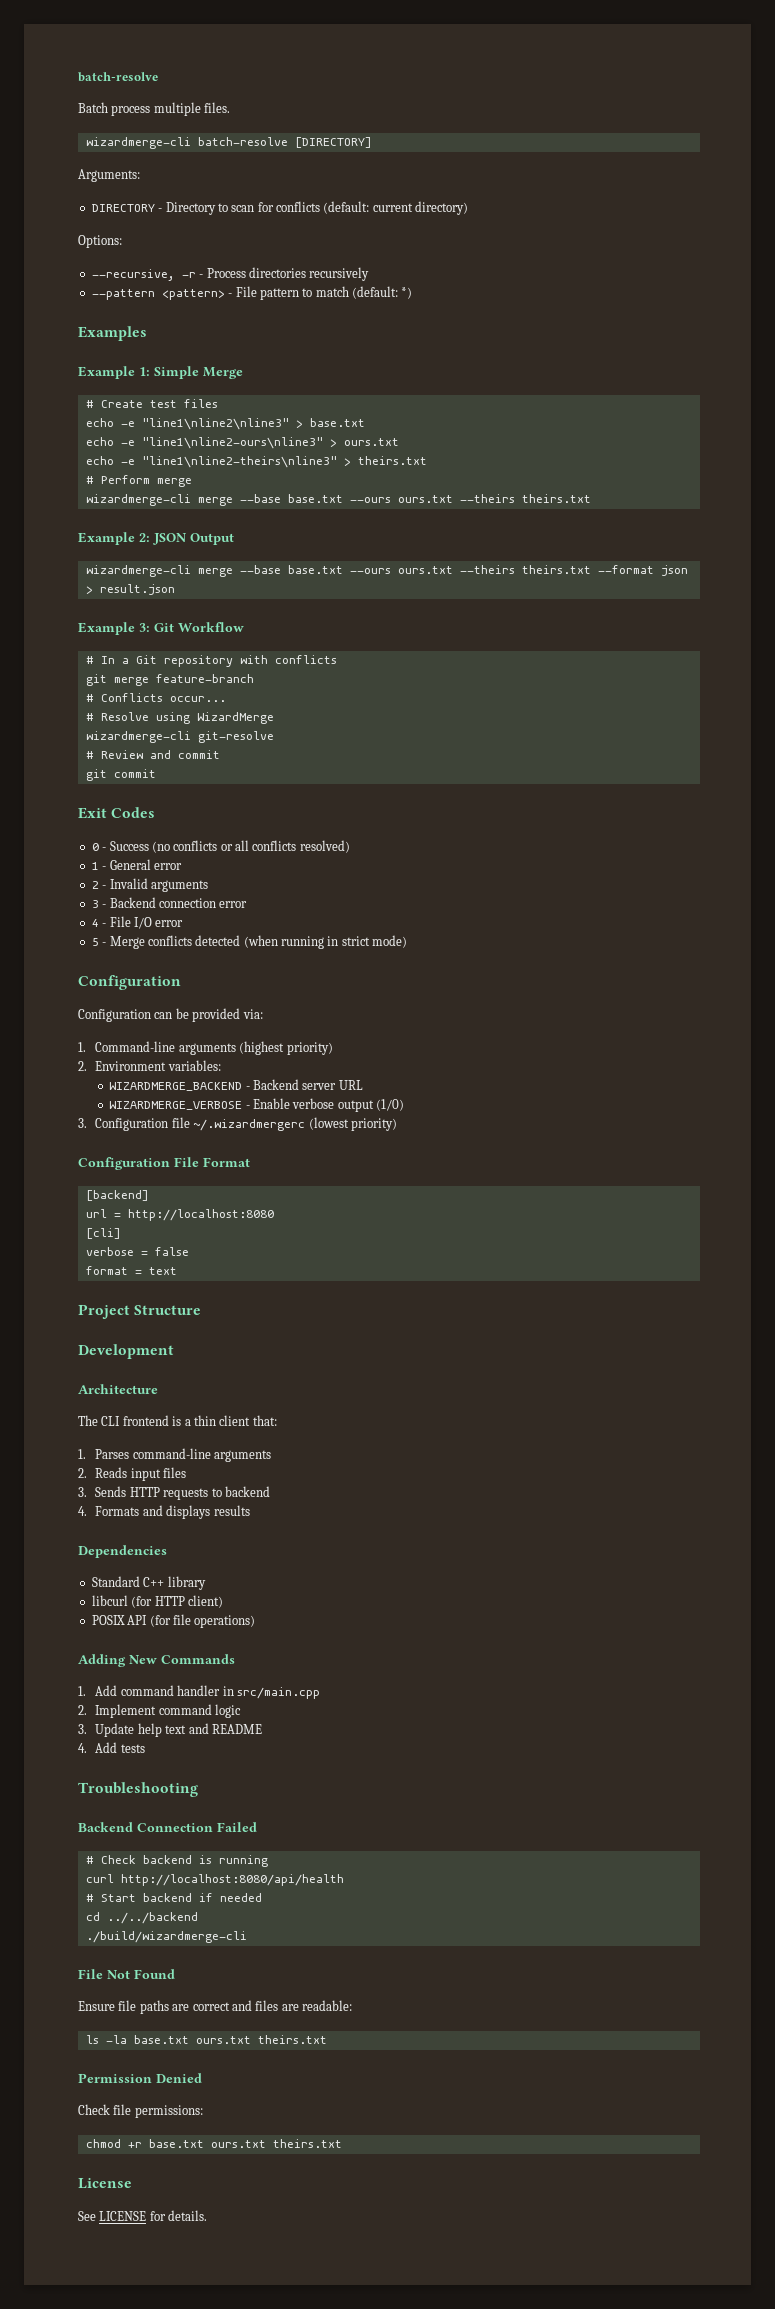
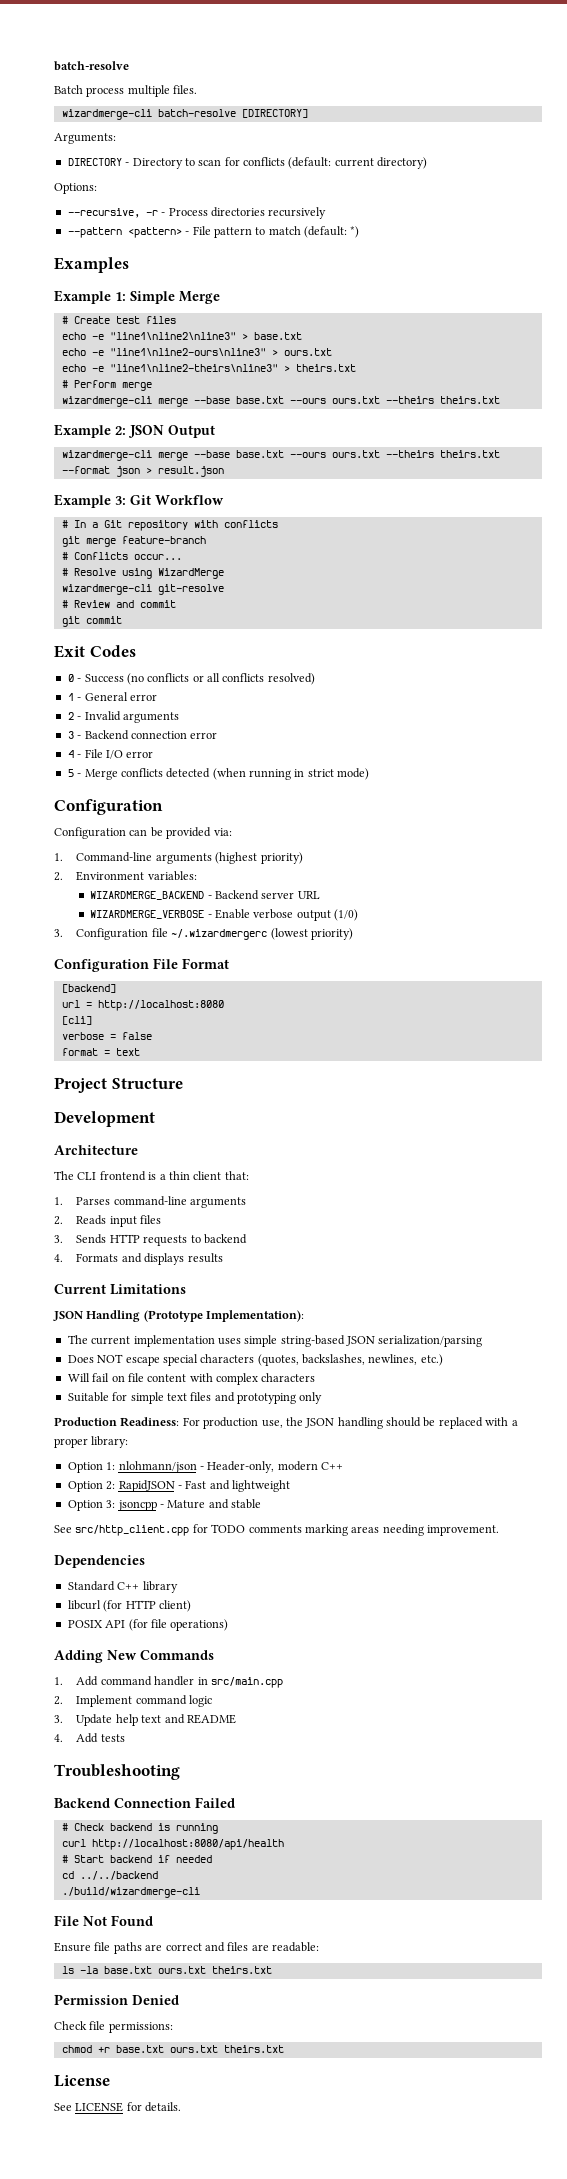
+ Current Limitations
+ JSON Handling (Prototype Implementation):
+ The current implementation uses simple string-based JSON serialization/parsing
+ Does NOT escape special characters (quotes, backslashes, newlines, etc.)
+ Will fail on file content with complex characters
+ Suitable for simple text files and prototyping only
+ Production Readiness: For production use, the JSON handling should be replaced with a proper library:
+ Option 1: nlohmann/json - Header-only, modern C++
+ Option 2: RapidJSON - Fast and lightweight
+ Option 3: jsoncpp - Mature and stable
+ See src/http_client.cpp for TODO comments marking areas needing improvement.

